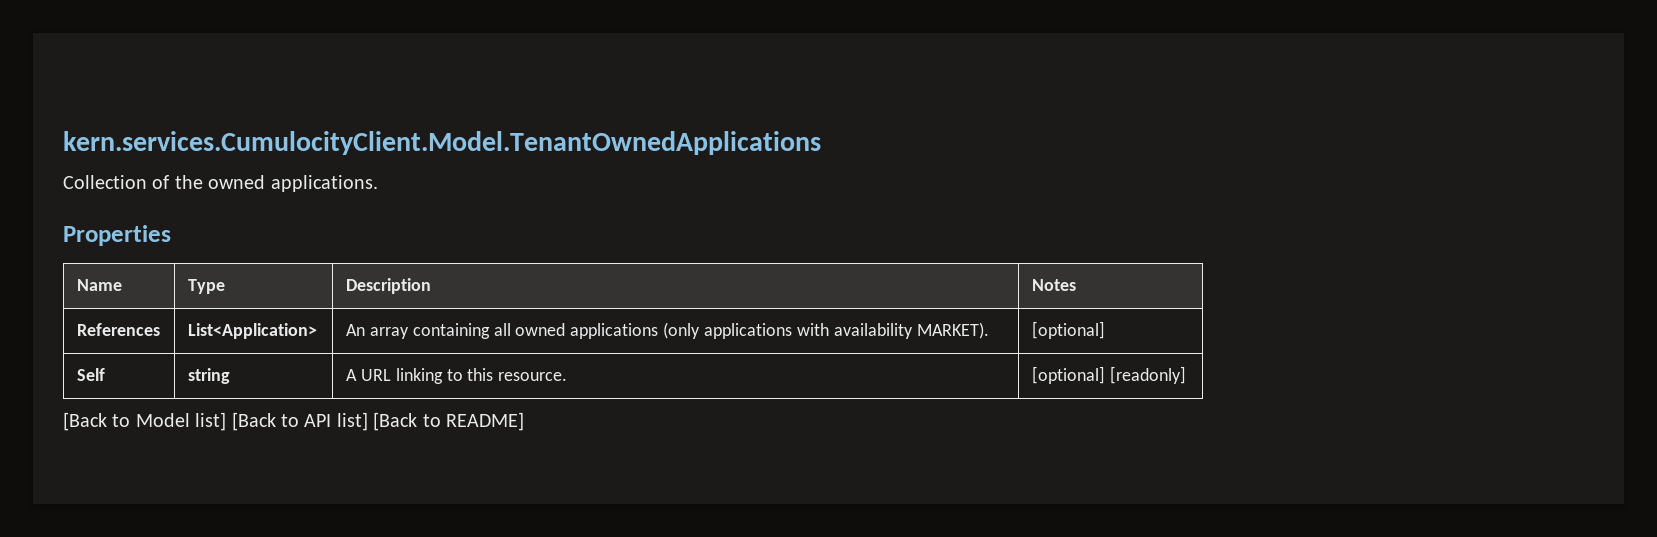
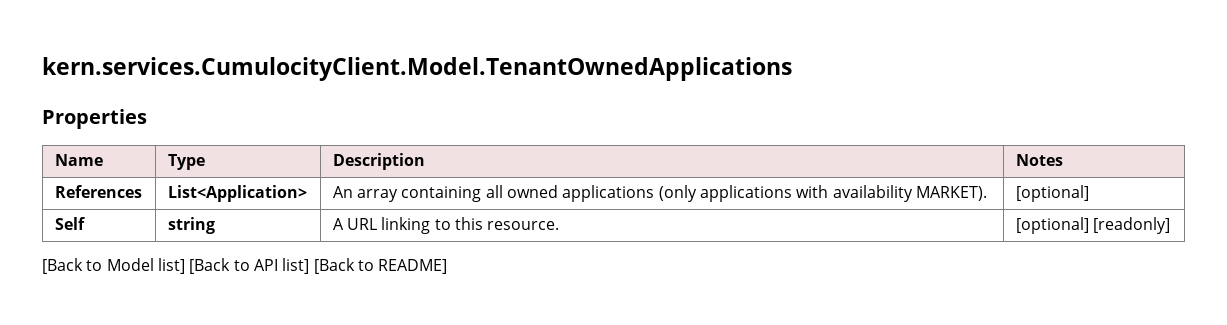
- Collection of the owned applications.

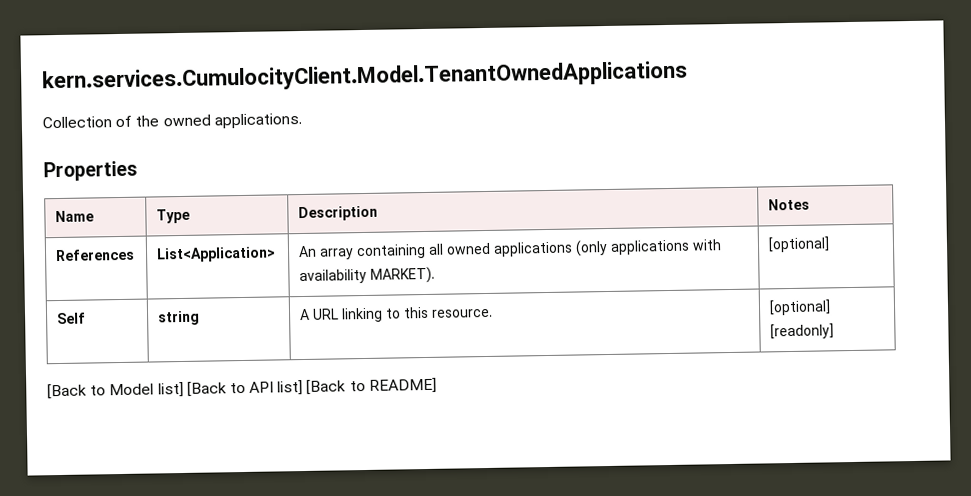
+ Collection of the owned applications.

